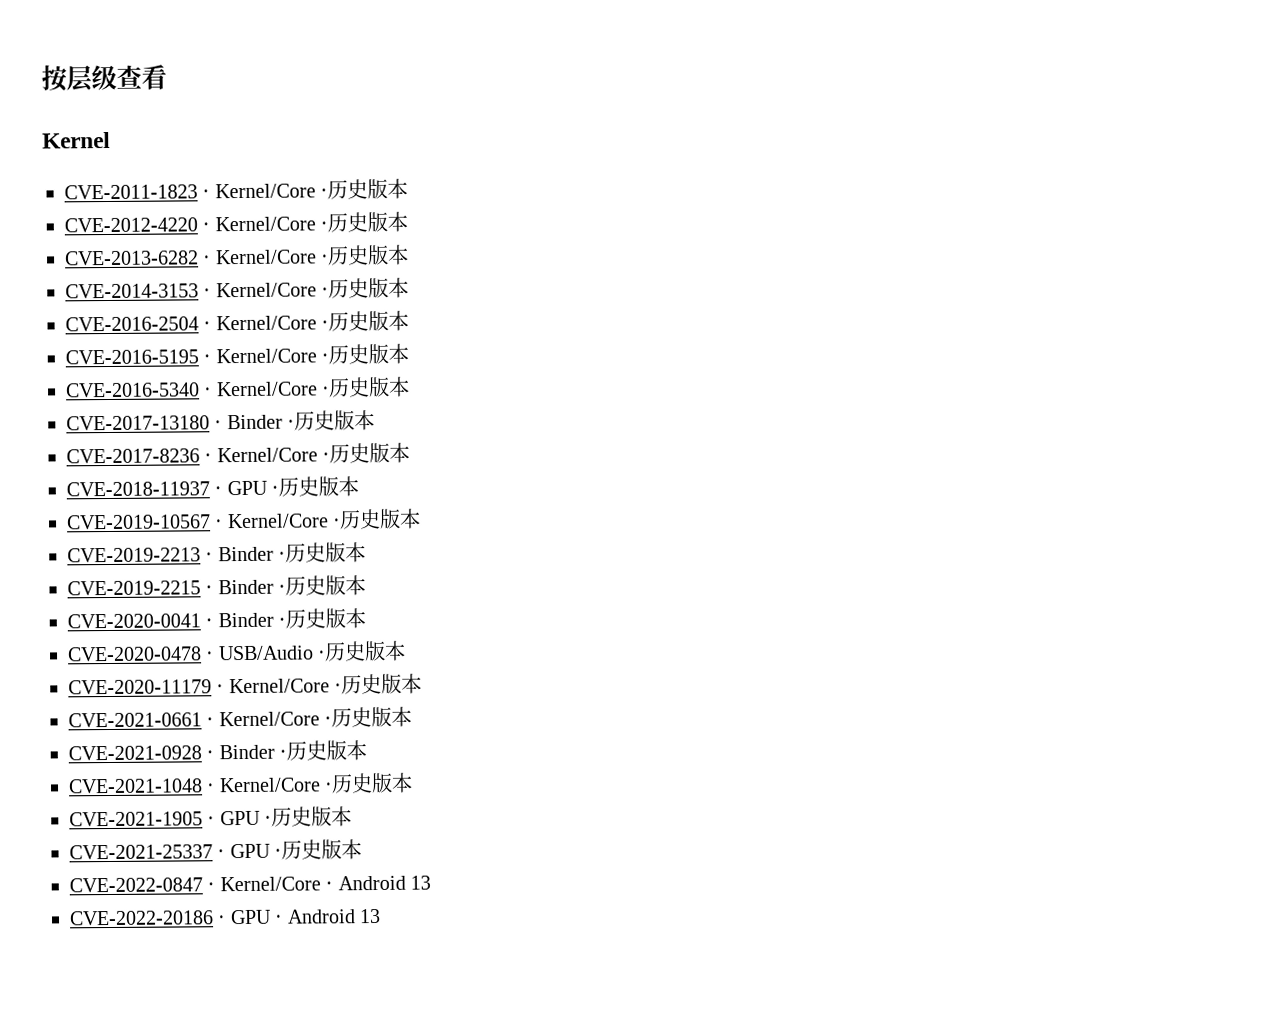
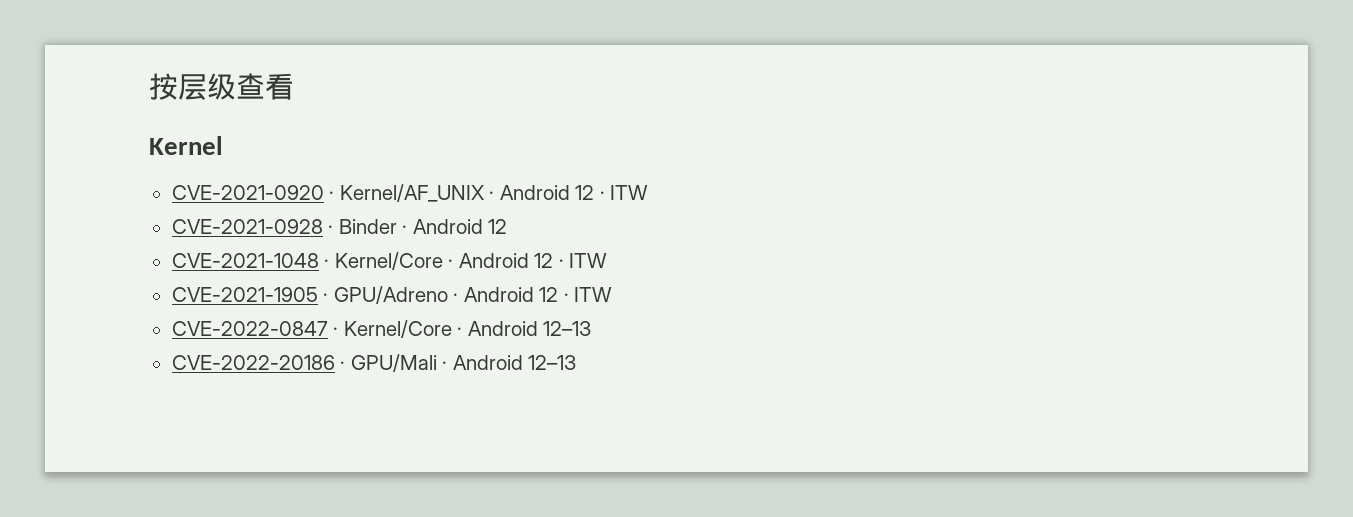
- CVE-2011-1823 · Kernel/Core ·历史版本
- CVE-2012-4220 · Kernel/Core ·历史版本
- CVE-2013-6282 · Kernel/Core ·历史版本
- CVE-2014-3153 · Kernel/Core ·历史版本
- CVE-2016-2504 · Kernel/Core ·历史版本
- CVE-2016-5195 · Kernel/Core ·历史版本
- CVE-2016-5340 · Kernel/Core ·历史版本
- CVE-2017-13180 · Binder ·历史版本
- CVE-2017-8236 · Kernel/Core ·历史版本
- CVE-2018-11937 · GPU ·历史版本
- CVE-2019-10567 · Kernel/Core ·历史版本
- CVE-2019-2213 · Binder ·历史版本
- CVE-2019-2215 · Binder ·历史版本
- CVE-2020-0041 · Binder ·历史版本
- CVE-2020-0478 · USB/Audio ·历史版本
- CVE-2020-11179 · Kernel/Core ·历史版本
- CVE-2021-0661 · Kernel/Core ·历史版本
+ CVE-2021-0920 · Kernel/AF_UNIX · Android 12 · ITW
- CVE-2021-0928 · Binder ·历史版本
+ CVE-2021-0928 · Binder · Android 12
- CVE-2021-1048 · Kernel/Core ·历史版本
- CVE-2021-1905 · GPU ·历史版本
- CVE-2021-25337 · GPU ·历史版本
+ CVE-2021-1048 · Kernel/Core · Android 12 · ITW
+ CVE-2021-1905 · GPU/Adreno · Android 12 · ITW
- CVE-2022-0847 · Kernel/Core · Android 13
+ CVE-2022-0847 · Kernel/Core · Android 12–13
- CVE-2022-20186 · GPU · Android 13
+ CVE-2022-20186 · GPU/Mali · Android 12–13

